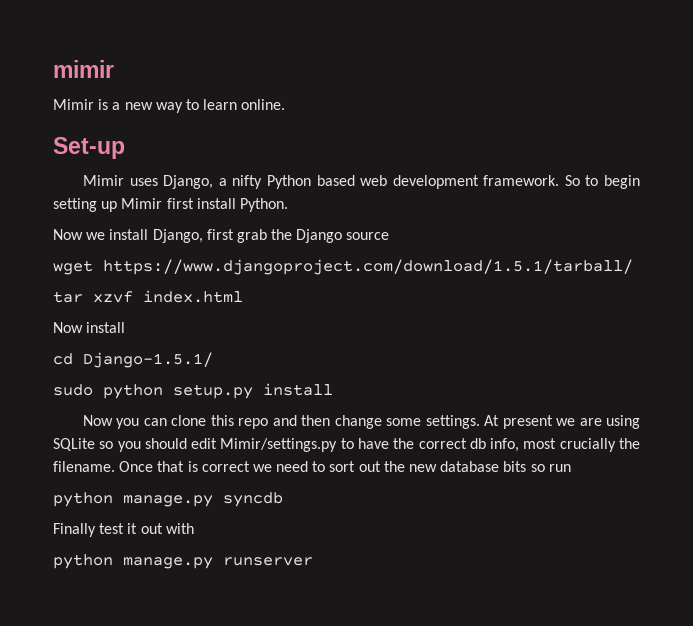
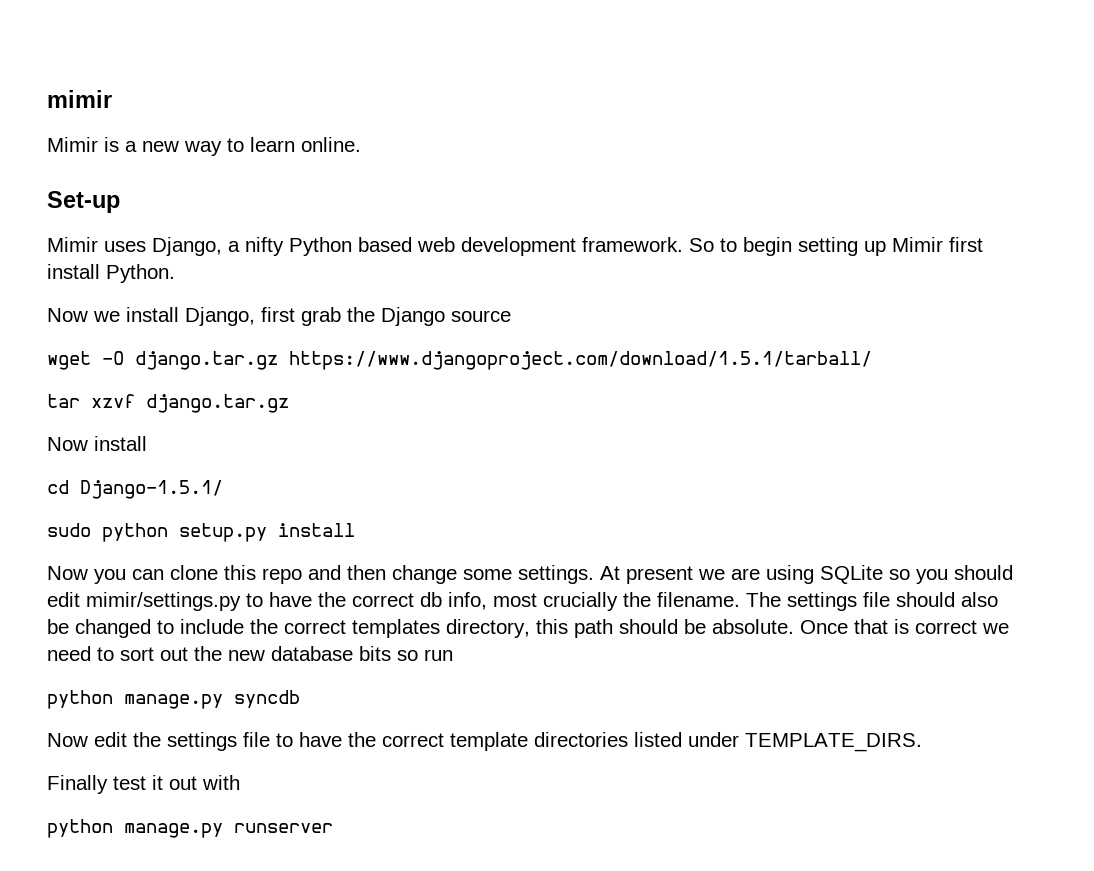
- wget https://www.djangoproject.com/download/1.5.1/tarball/
+ wget -O django.tar.gz https://www.djangoproject.com/download/1.5.1/tarball/
- tar xzvf index.html
+ tar xzvf django.tar.gz
- At present we are using SQLite so you should edit Mimir/settings.py to have the correct db info, most crucially the filename.
+ At present we are using SQLite so you should edit mimir/settings.py to have the correct db info, most crucially the filename.
+ The settings file should also be changed to include the correct templates directory, this path should be absolute.
+ Now edit the settings file to have the correct template directories listed under TEMPLATE_DIRS.

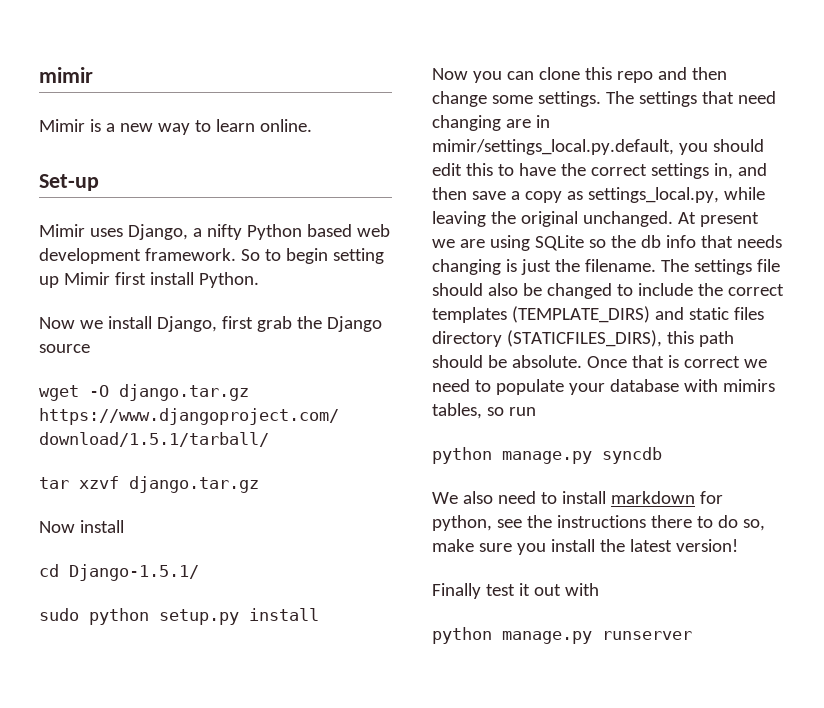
+ The settings that need changing are in mimir/settings_local.py.default, you should edit this to have the correct settings in, and then save a copy as settings_local.py, while leaving the original unchanged.
- At present we are using SQLite so you should edit mimir/settings.py to have the correct db info, most crucially the filename.
+ At present we are using SQLite so the db info that needs changing is just the filename.
- The settings file should also be changed to include the correct templates directory, this path should be absolute.
+ The settings file should also be changed to include the correct templates (TEMPLATE_DIRS) and static files directory (STATICFILES_DIRS), this path should be absolute.
- Once that is correct we need to sort out the new database bits so run
+ Once that is correct we need to populate your database with mimirs tables, so run
- Now edit the settings file to have the correct template directories listed under TEMPLATE_DIRS.
+ We also need to install markdown for python, see the instructions there to do so, make sure you install the latest version!

